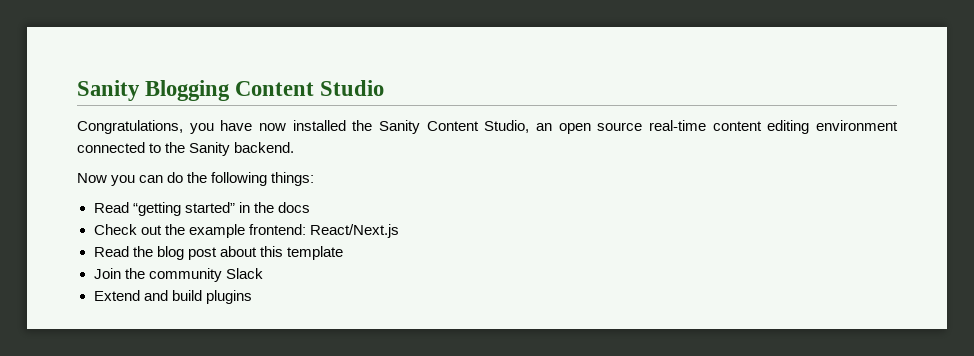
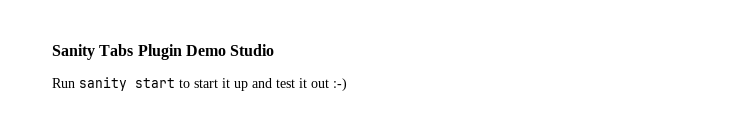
- Sanity Blogging Content Studio
- Congratulations, you have now installed the Sanity Content Studio, an open source real-time content editing environment connected to the Sanity backend.
- Now you can do the following things:
- Read “getting started” in the docs
- Check out the example frontend: React/Next.js
- Read the blog post about this template
- Join the community Slack
- Extend and build plugins
+ Sanity Tabs Plugin Demo Studio
+ Run sanity start to start it up and test it out :-)

